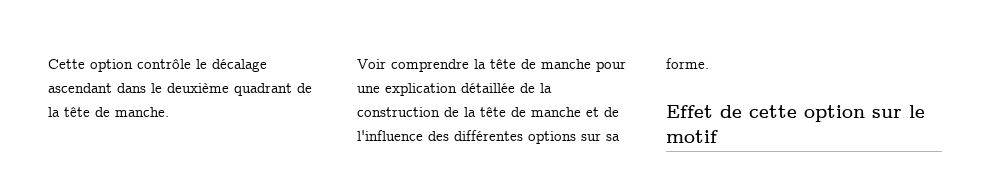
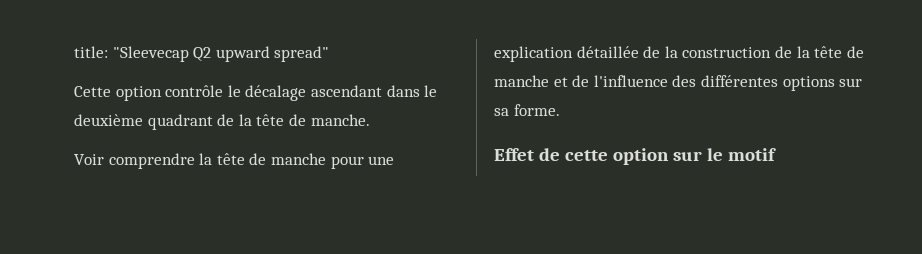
+ title: "Sleevecap Q2 upward spread"

